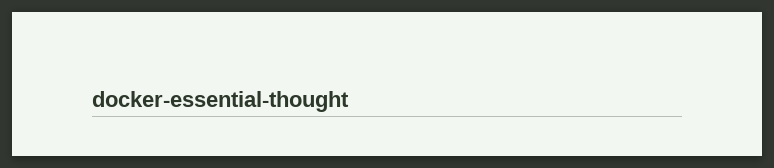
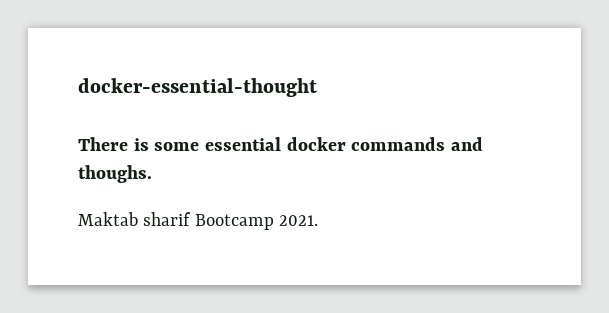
+ There is some essential docker commands and thoughs.
+ Maktab sharif Bootcamp 2021.

